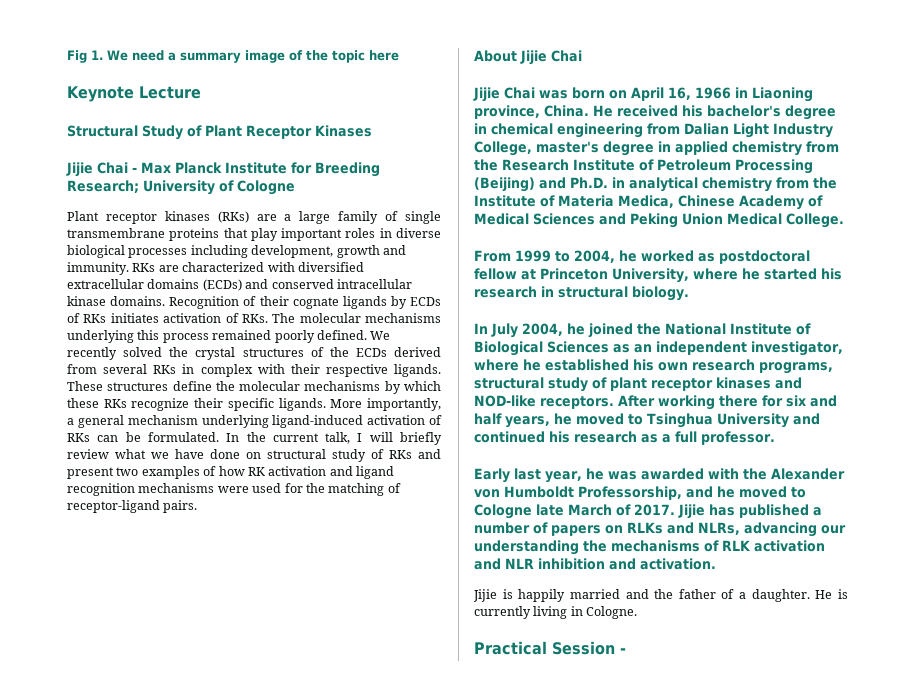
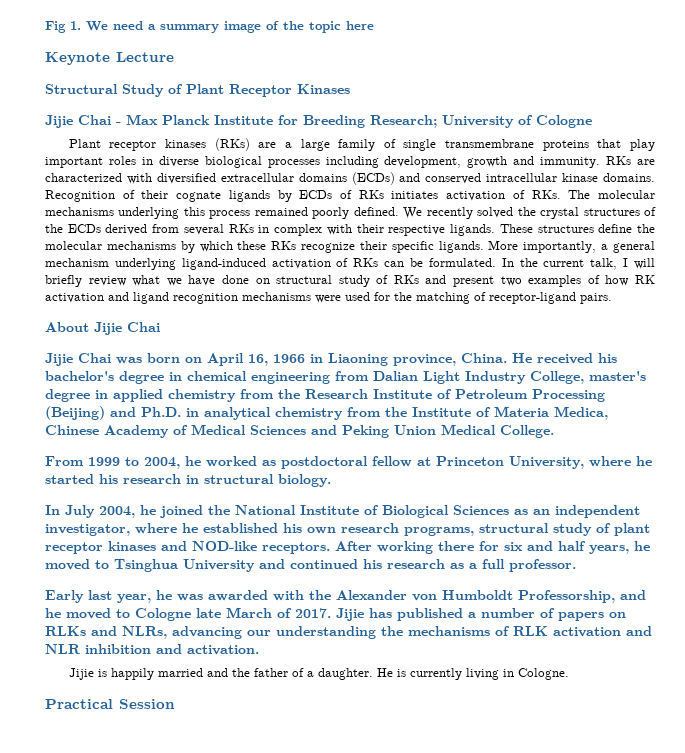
- Practical Session -
+ Practical Session

